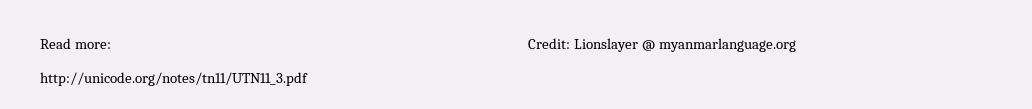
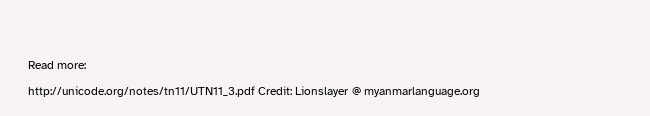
- http://unicode.org/notes/tn11/UTN11_3.pdf
- Credit: Lionslayer @ myanmarlanguage.org
+ http://unicode.org/notes/tn11/UTN11_3.pdf Credit: Lionslayer @ myanmarlanguage.org

